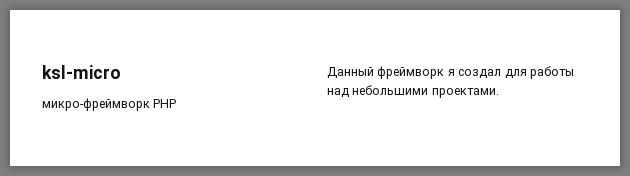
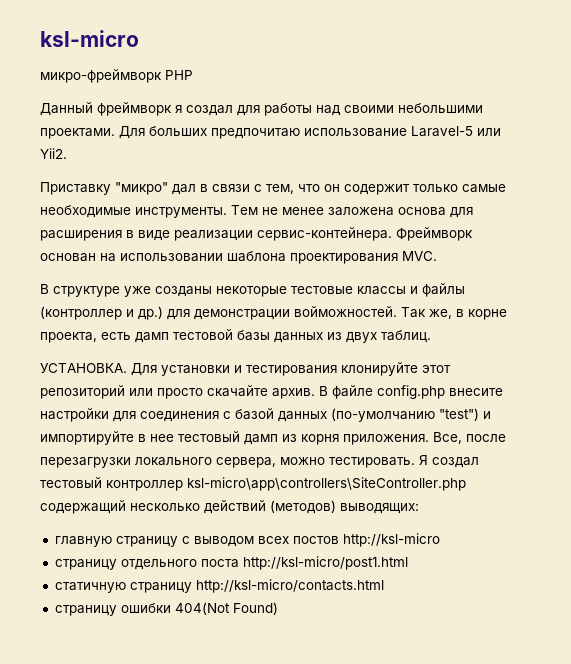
- Данный фреймворк я создал для работы над небольшими проектами.
+ Данный фреймворк я создал для работы над своими небольшими проектами.
+ Для больших предпочитаю использование Laravel-5 или Yii2.
+ Приставку "микро" дал в связи с тем, что он содержит только самые необходимые инструменты. Тем не менее заложена основа для расширения в виде реализации сервис-контейнера. Фреймворк основан на использовании шаблона проектирования MVC.
+ В структуре уже созданы некоторые тестовые классы и файлы (контроллер и др.) для демонстрации войможностей. Так же, в корне проекта, есть дамп тестовой базы данных из двух таблиц.
+ УСТАНОВКА. Для установки и тестирования клонируйте этот репозиторий или просто скачайте архив. В файле config.php внесите настройки для соединения с базой данных (по-умолчанию "test") и импортируйте в нее тестовый дамп из корня приложения. Все, после перезагрузки локального сервера, можно тестировать. Я создал тестовый контроллер ksl-micro\app\controllers\SiteController.php содержащий несколько действий (методов) выводящих:
+ главную страницу с выводом всех постов http://ksl-micro
+ страницу отдельного поста http://ksl-micro/post1.html
+ статичную страницу http://ksl-micro/contacts.html
+ страницу ошибки 404(Not Found)

